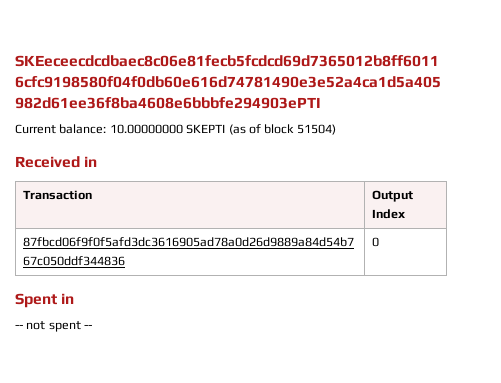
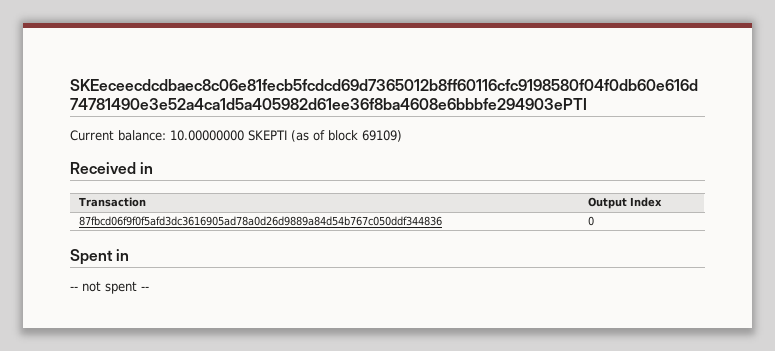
- Current balance: 10.00000000 SKEPTI (as of block 51504)
+ Current balance: 10.00000000 SKEPTI (as of block 69109)

